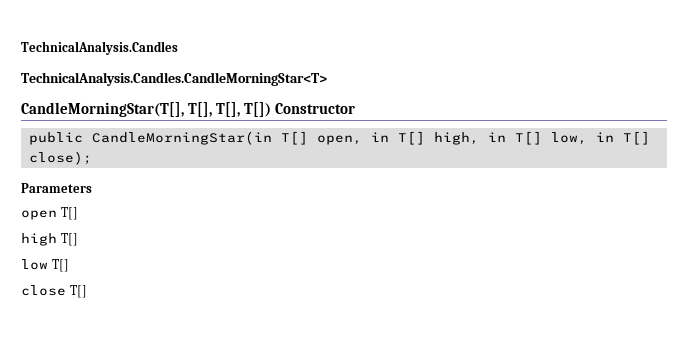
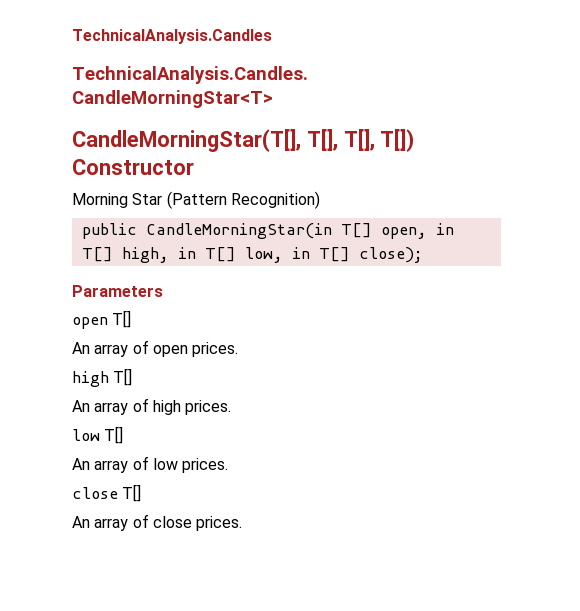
+ Morning Star (Pattern Recognition)
+ An array of open prices.
  high T[]
+ An array of high prices.
  low T[]
+ An array of low prices.
  close T[]
+ An array of close prices.

